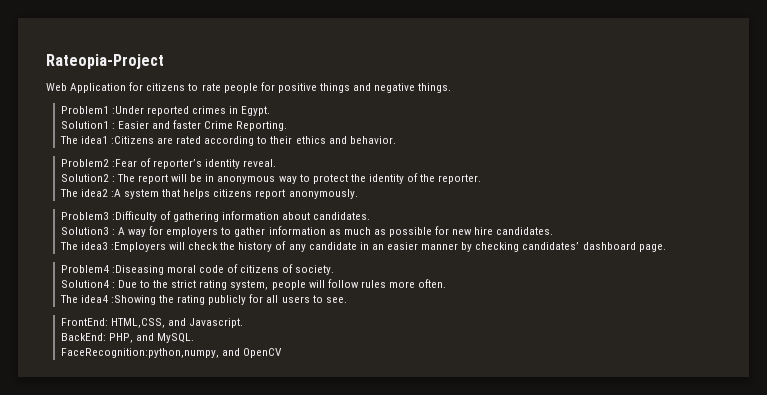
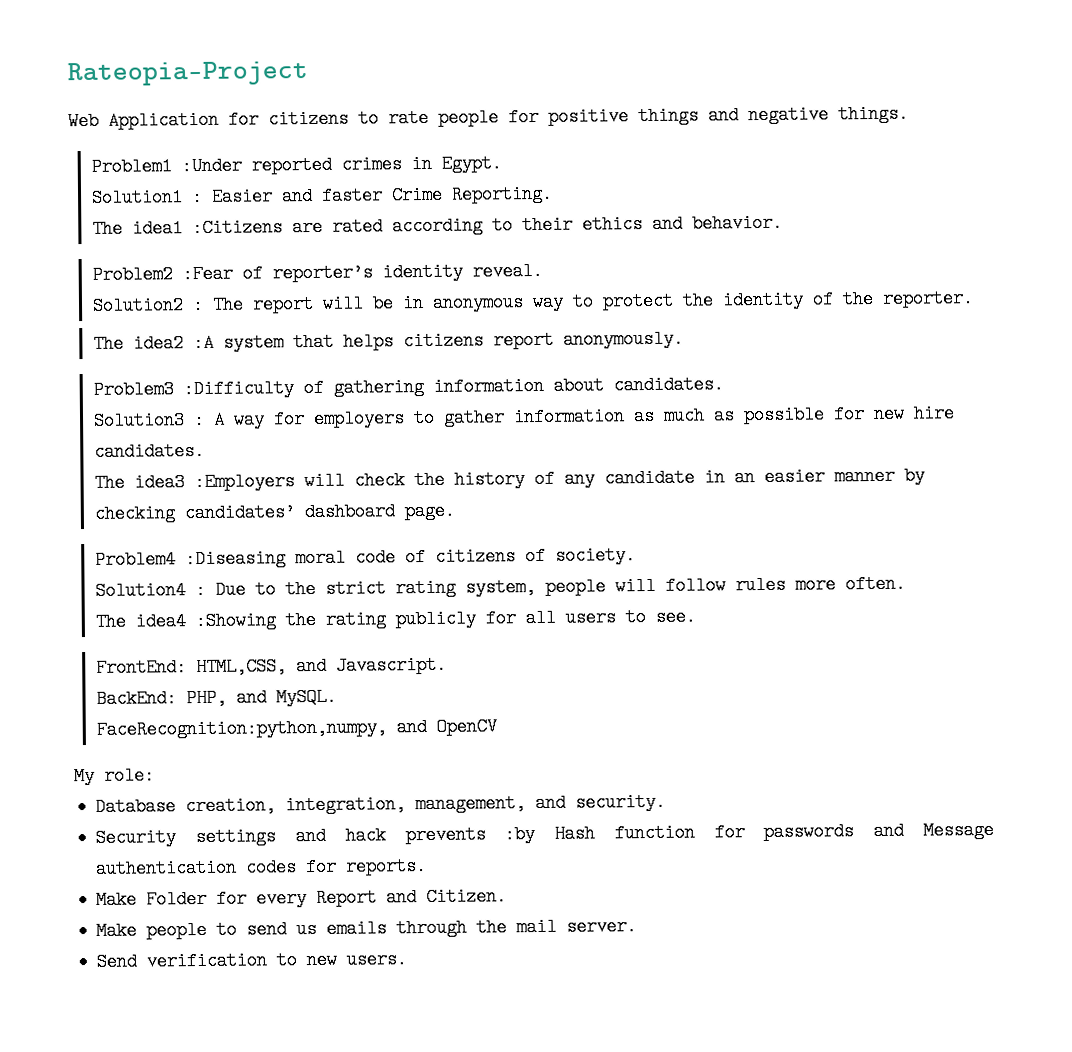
+ My role:
+ Database creation, integration, management, and security.
+ Security settings and hack prevents :by Hash function for passwords and Message authentication codes for reports.
+ Make Folder for every Report and Citizen.
+ Make people to send us emails through the mail server.
+ Send verification to new users.

